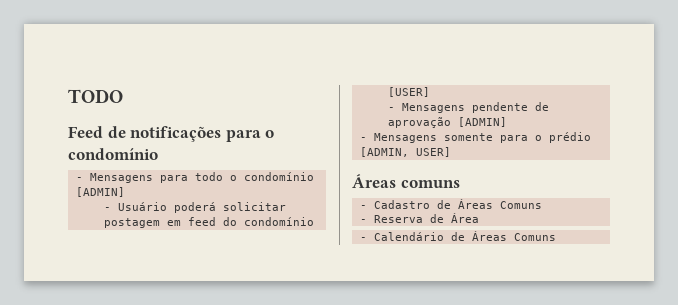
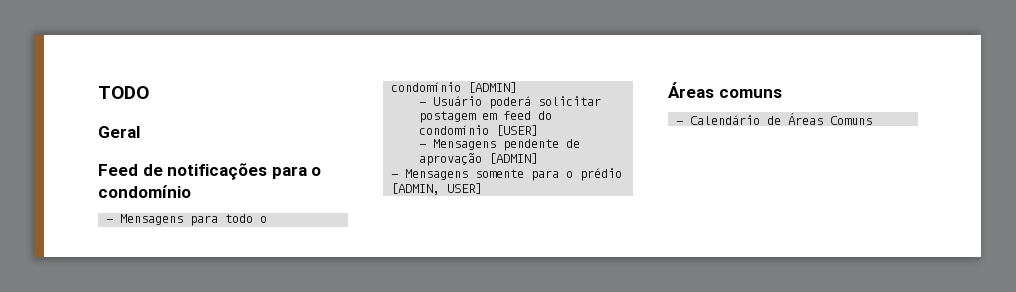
+ Geral
- - Cadastro de Áreas Comuns
- - Reserva de Área

